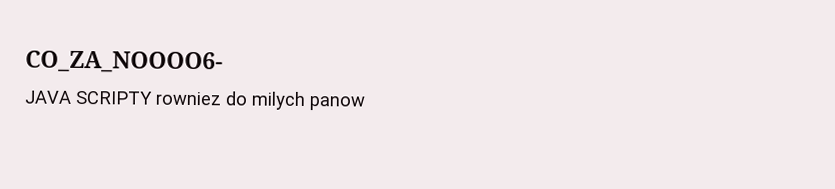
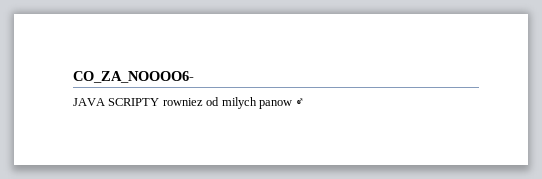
- JAVA SCRIPTY rowniez do milych panow
+ JAVA SCRIPTY rowniez od milych panow ♂

